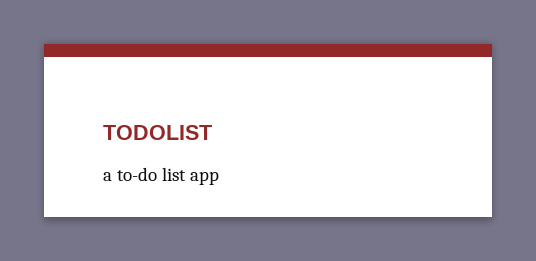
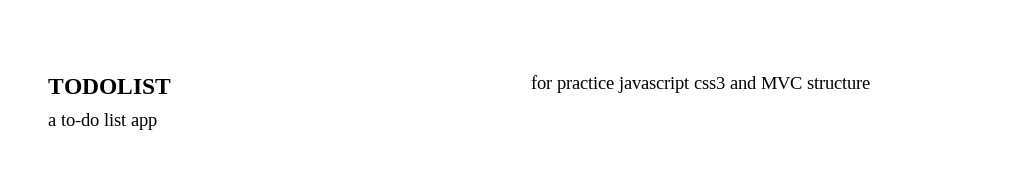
+ for practice javascript css3 and MVC structure

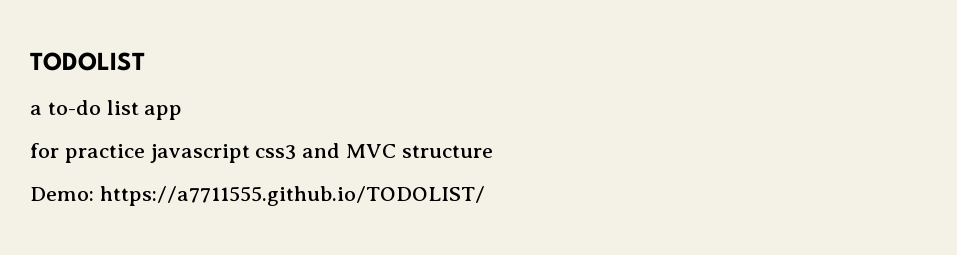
+ Demo: https://a7711555.github.io/TODOLIST/

